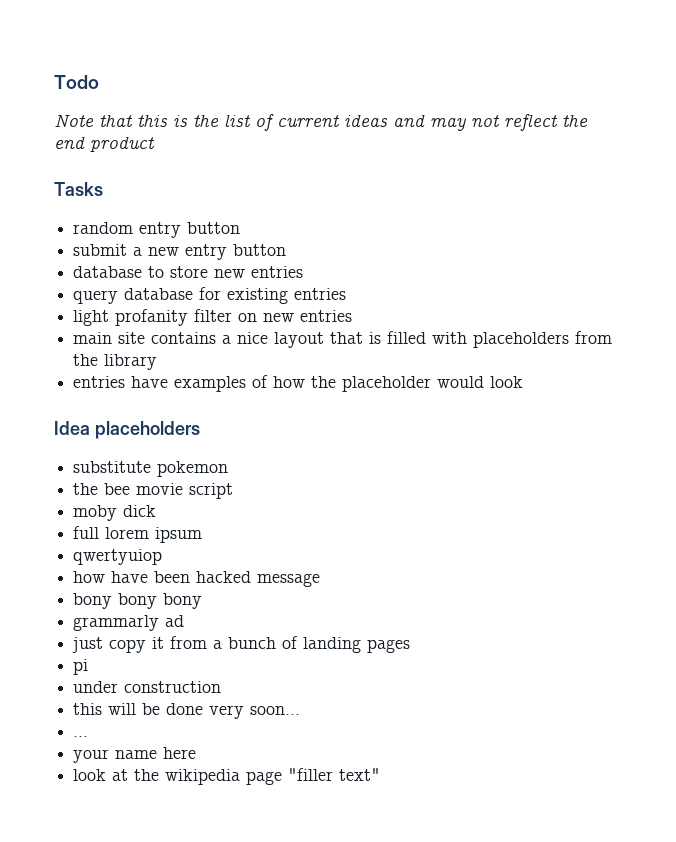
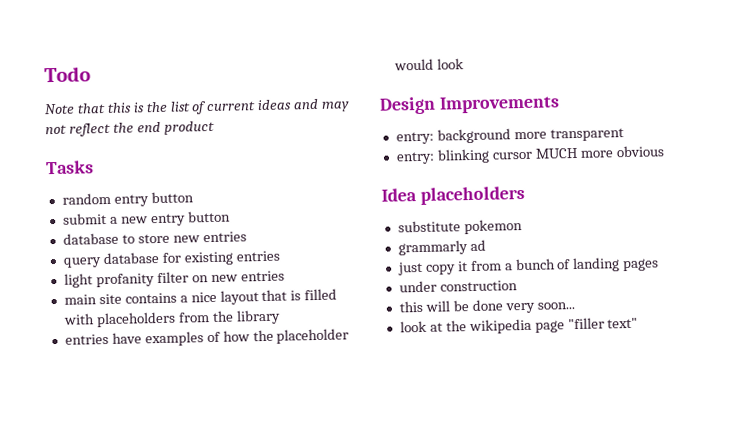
+ Design Improvements
+ entry: background more transparent
+ entry: blinking cursor MUCH more obvious
  Idea placeholders
  substitute pokemon
- the bee movie script
- moby dick
- full lorem ipsum
- qwertyuiop
- how have been hacked message
- bony bony bony
- pi
- ...
- your name here

